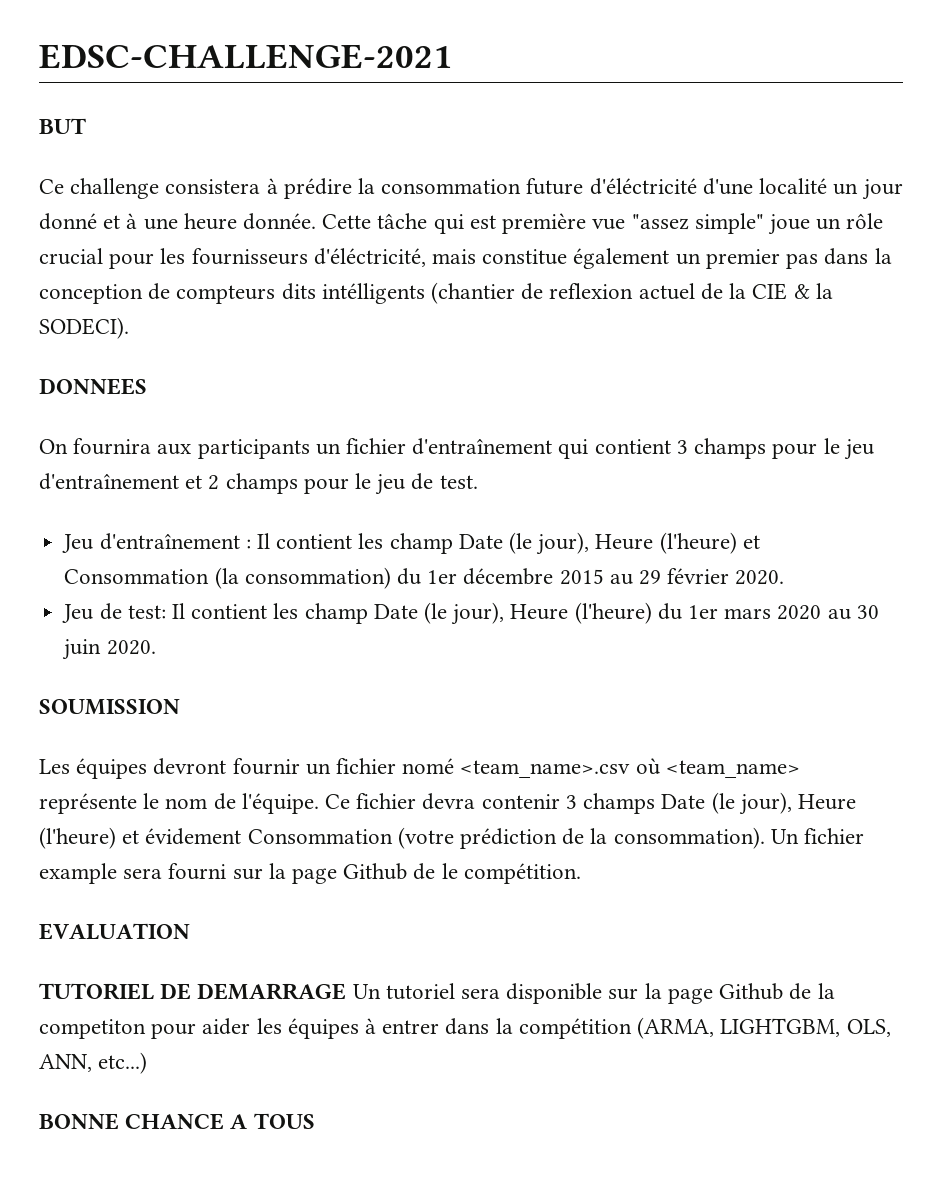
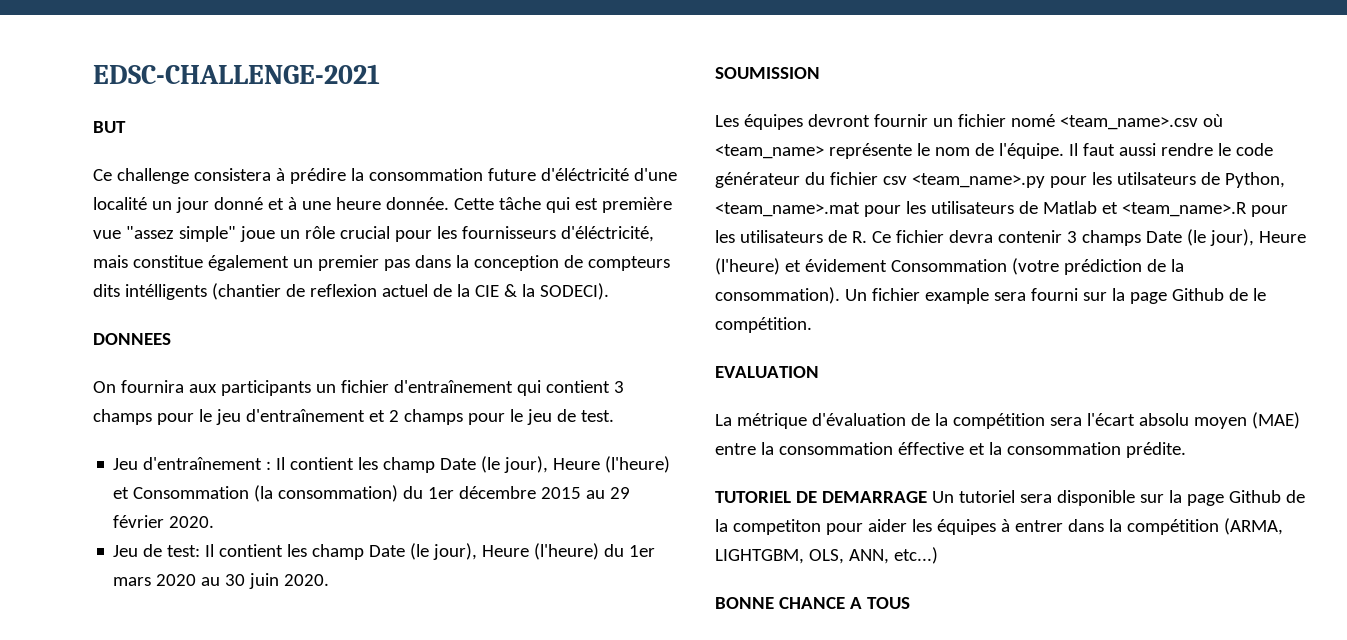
- Ce fichier devra contenir 3 champs Date (le jour), Heure (l'heure) et évidement Consommation (votre prédiction de la consommation).
+ Il faut aussi rendre le code générateur du fichier csv <team_name>.py pour les utilsateurs de Python, <team_name>.mat pour les utilisateurs de Matlab et <team_name>.R pour les utilisateurs de R. Ce fichier devra contenir 3 champs Date (le jour), Heure (l'heure) et évidement Consommation (votre prédiction de la consommation).
+ La métrique d'évaluation de la compétition sera l'écart absolu moyen (MAE) entre la consommation éffective et la consommation prédite.

